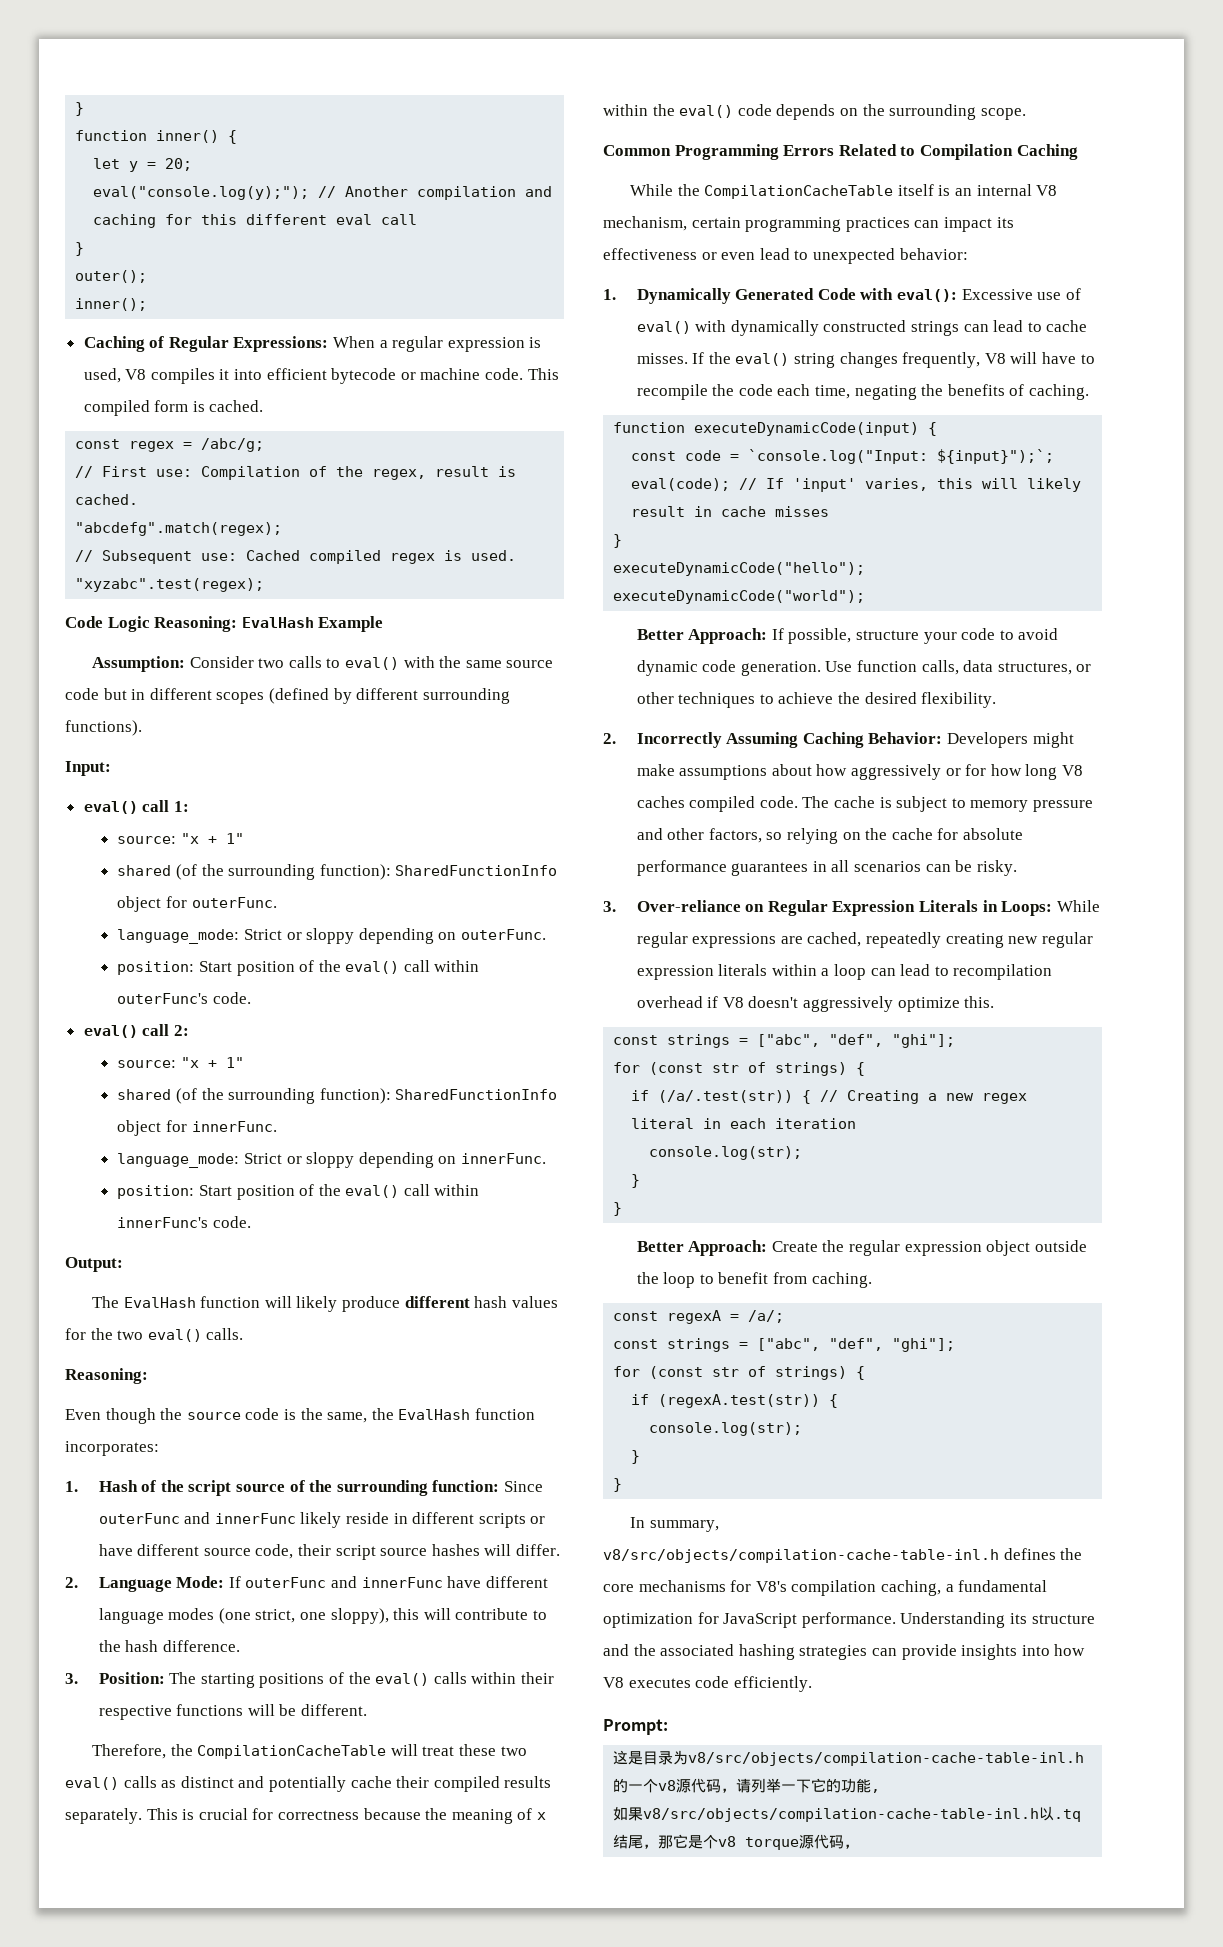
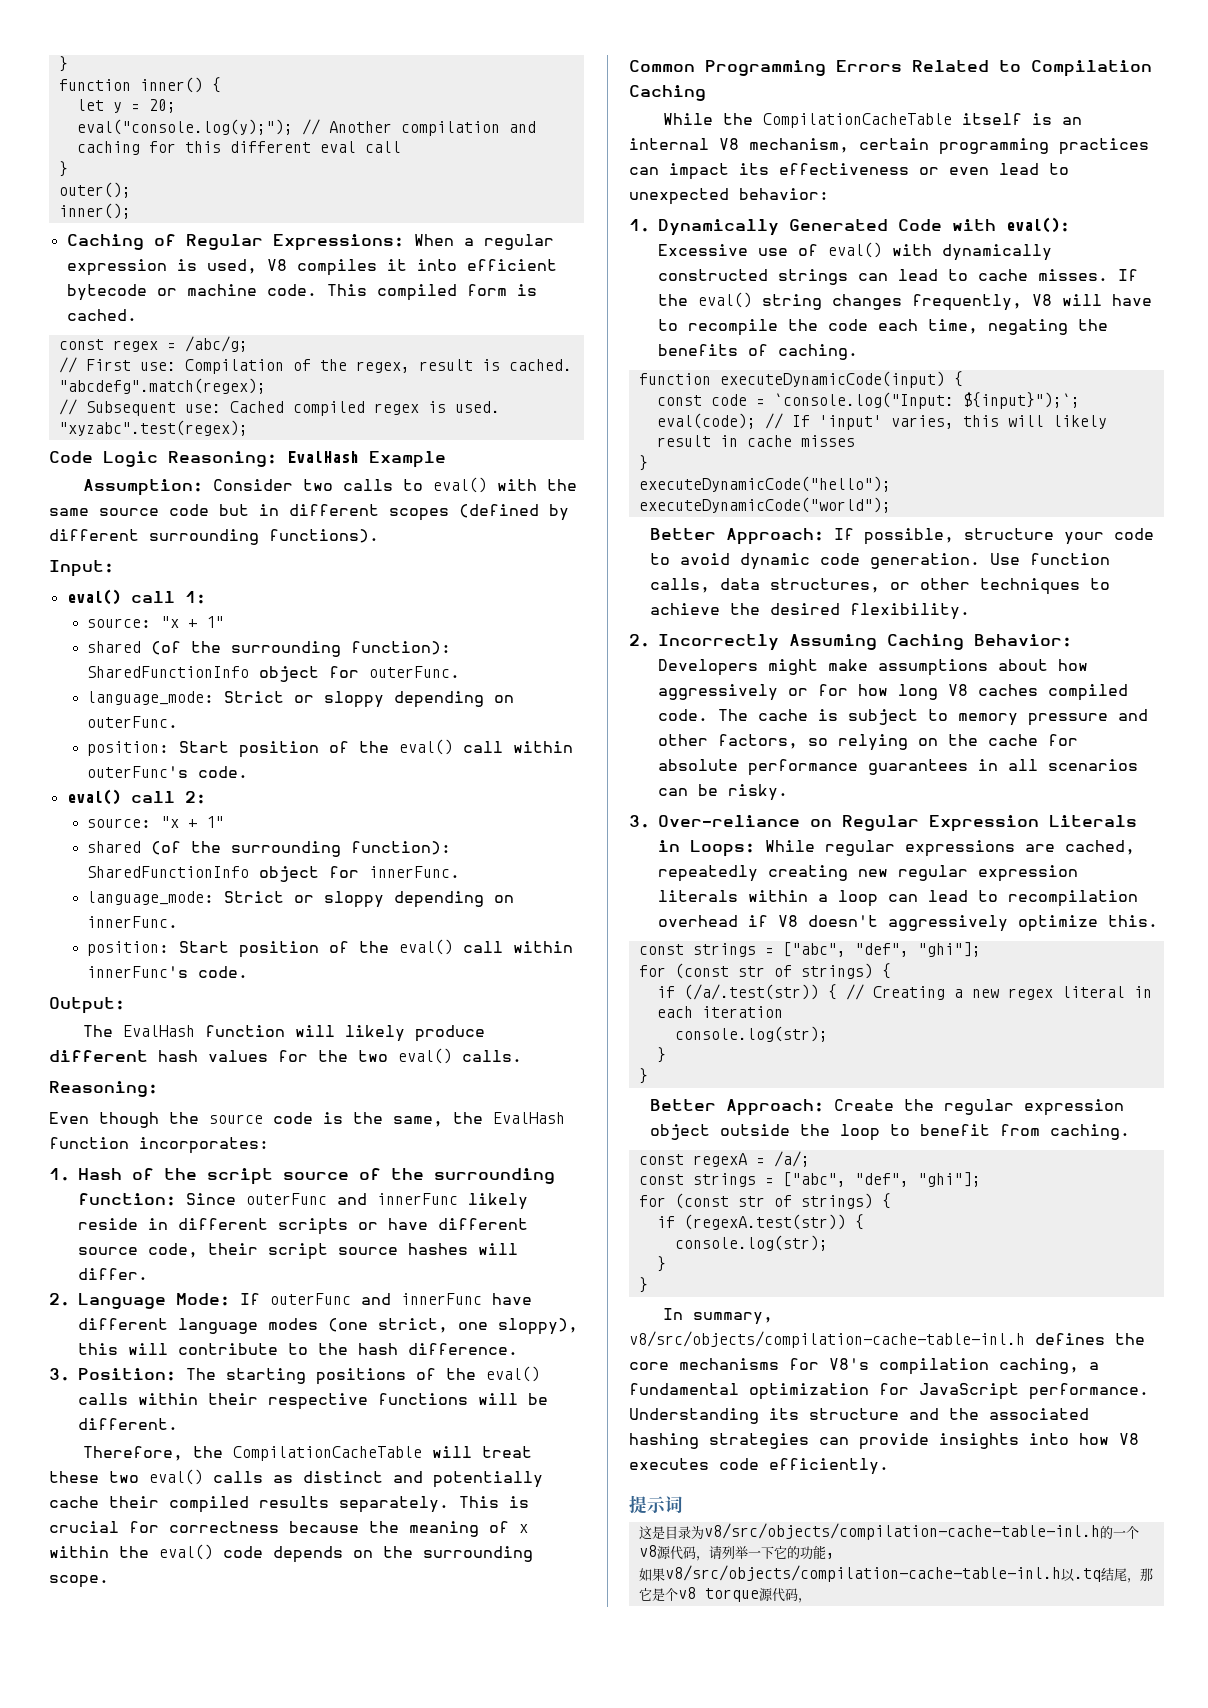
- Prompt:
+ 提示词

